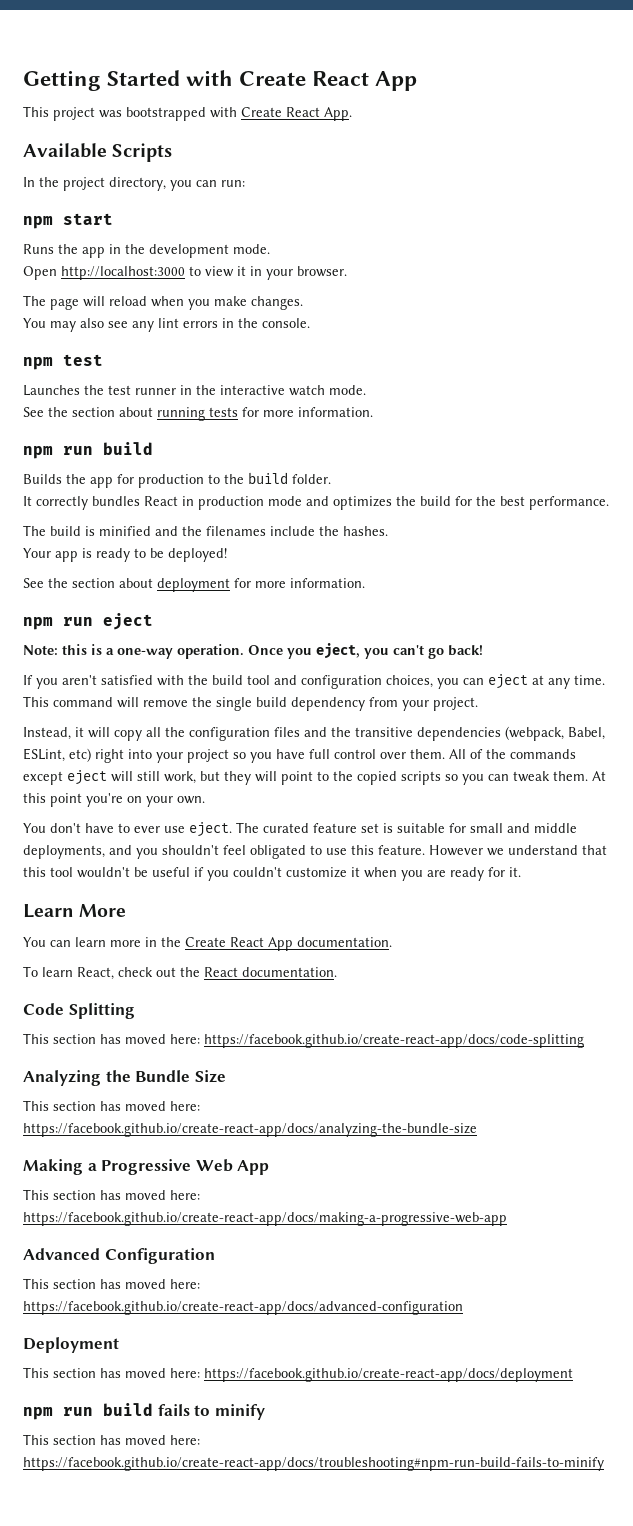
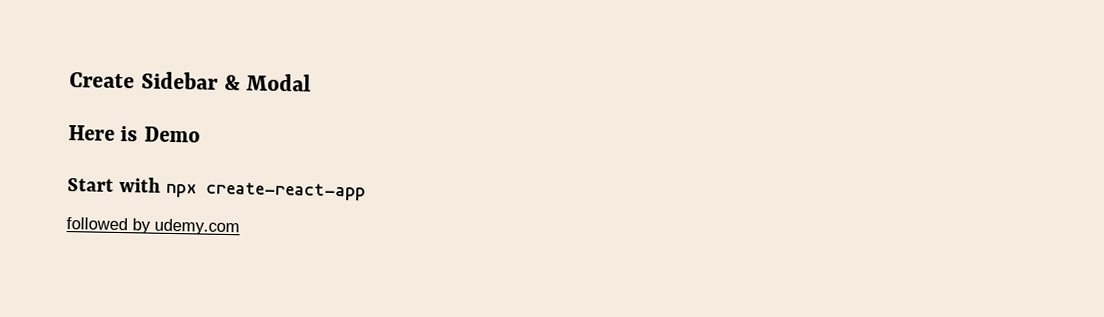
- Getting Started with Create React App
- This project was bootstrapped with Create React App.
- Available Scripts
- In the project directory, you can run:
- npm start
- Runs the app in the development mode.
- Open http://localhost:3000 to view it in your browser.
- The page will reload when you make changes.
- You may also see any lint errors in the console.
- npm test
- Launches the test runner in the interactive watch mode.
- See the section about running tests for more information.
- npm run build
- Builds the app for production to the build folder.
- It correctly bundles React in production mode and optimizes the build for the best performance.
- The build is minified and the filenames include the hashes.
- Your app is ready to be deployed!
- See the section about deployment for more information.
- npm run eject
- Note: this is a one-way operation. Once you eject, you can't go back!
- If you aren't satisfied with the build tool and configuration choices, you can eject at any time. This command will remove the single build dependency from your project.
- Instead, it will copy all the configuration files and the transitive dependencies (webpack, Babel, ESLint, etc) right into your project so you have full control over them. All of the commands except eject will still work, but they will point to the copied scripts so you can tweak them. At this point you're on your own.
- You don't have to ever use eject. The curated feature set is suitable for small and middle deployments, and you shouldn't feel obligated to use this feature. However we understand that this tool wouldn't be useful if you couldn't customize it when you are ready for it.
- Learn More
- You can learn more in the Create React App documentation.
- To learn React, check out the React documentation.
- Code Splitting
- This section has moved here: https://facebook.github.io/create-react-app/docs/code-splitting
- Analyzing the Bundle Size
- This section has moved here: https://facebook.github.io/create-react-app/docs/analyzing-the-bundle-size
- Making a Progressive Web App
- This section has moved here: https://facebook.github.io/create-react-app/docs/making-a-progressive-web-app
- Advanced Configuration
- This section has moved here: https://facebook.github.io/create-react-app/docs/advanced-configuration
- Deployment
- This section has moved here: https://facebook.github.io/create-react-app/docs/deployment
- npm run build fails to minify
- This section has moved here: https://facebook.github.io/create-react-app/docs/troubleshooting#npm-run-build-fails-to-minify
+ Create Sidebar & Modal
+ Here is Demo
+ Start with npx create-react-app
+ followed by udemy.com

